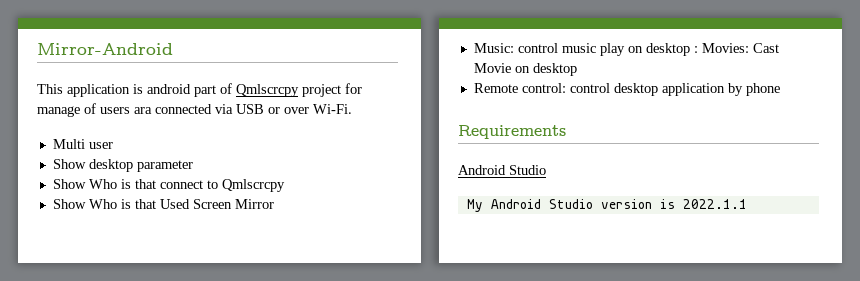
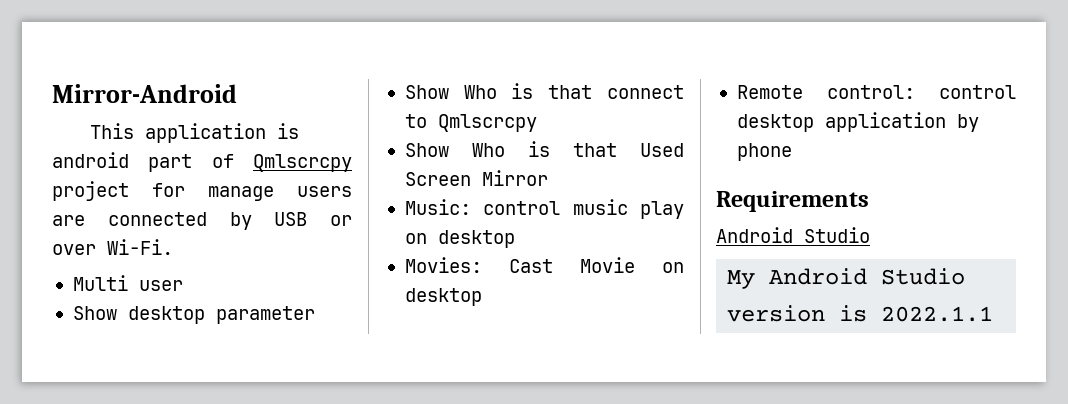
- This application is android part of Qmlscrcpy project for manage of users ara connected via USB or over Wi-Fi.
+ This application is android part of Qmlscrcpy project for manage users are connected by USB or over Wi-Fi.
- Music: control music play on desktop : Movies: Cast Movie on desktop
+ Music: control music play on desktop
+ Movies: Cast Movie on desktop

